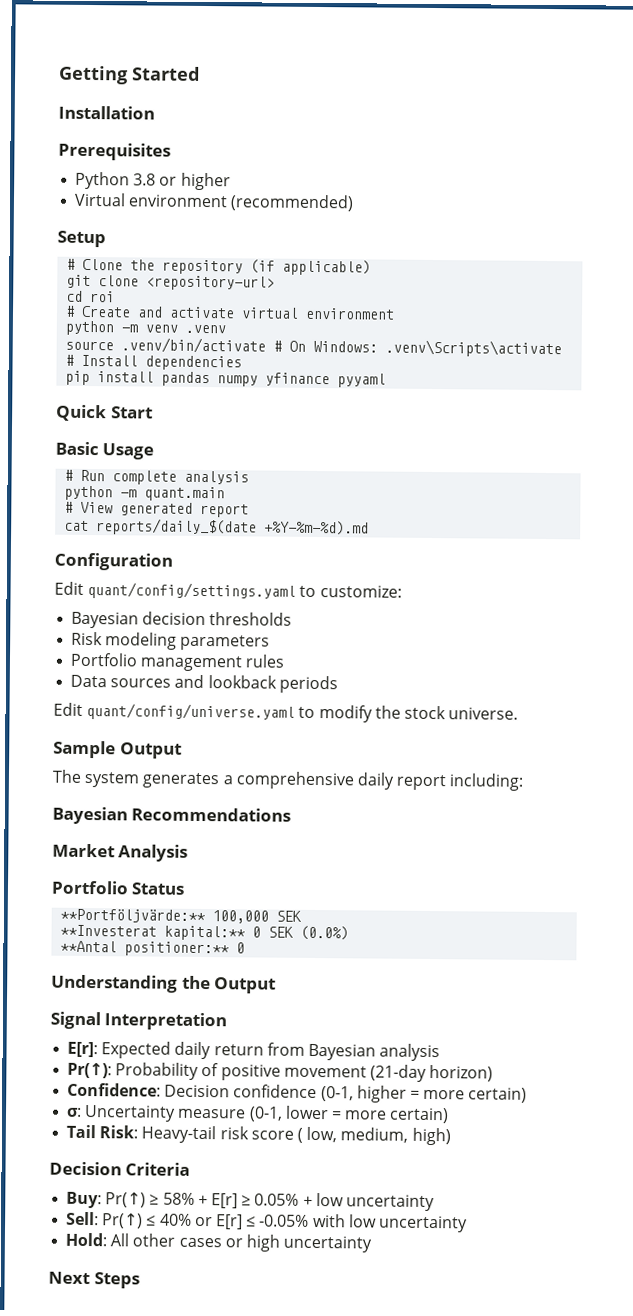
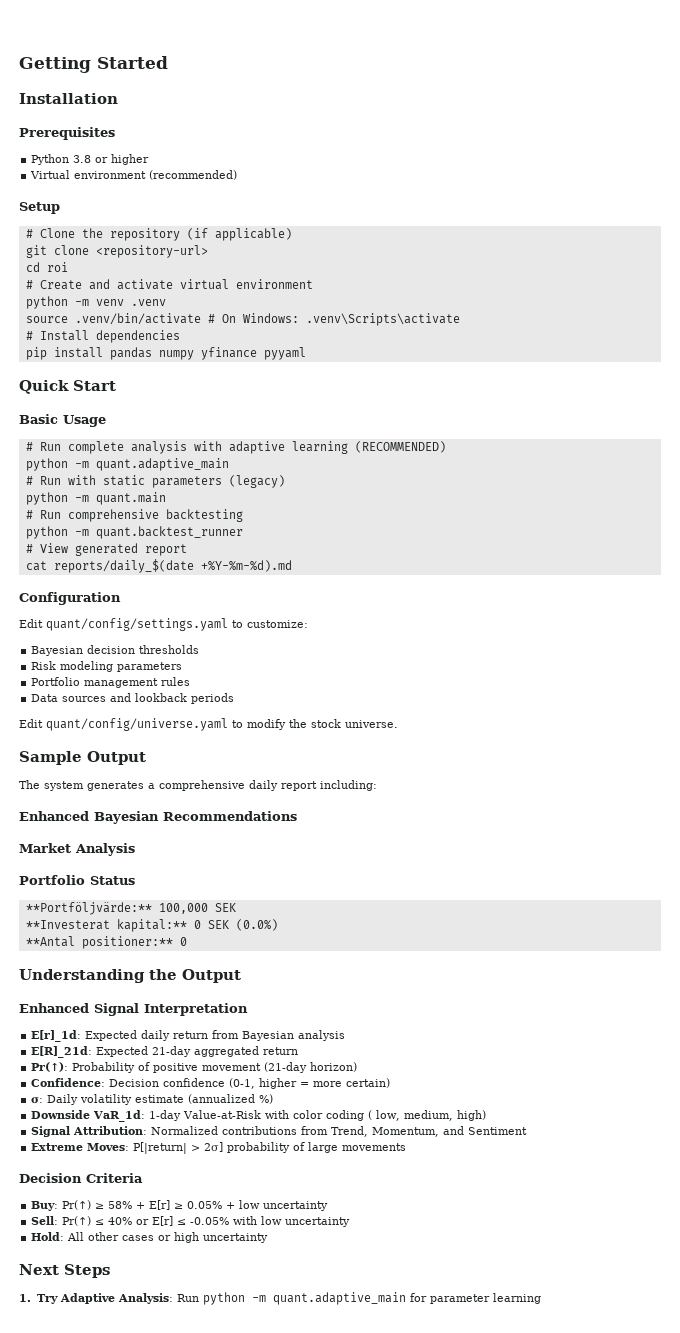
- # Run complete analysis
+ # Run complete analysis with adaptive learning (RECOMMENDED)
+ python -m quant.adaptive_main
+ # Run with static parameters (legacy)
  python -m quant.main
+ # Run comprehensive backtesting
+ python -m quant.backtest_runner
- Bayesian Recommendations
+ Enhanced Bayesian Recommendations
- Signal Interpretation
+ Enhanced Signal Interpretation
- E[r]: Expected daily return from Bayesian analysis
+ E[r]_1d: Expected daily return from Bayesian analysis
+ E[R]_21d: Expected 21-day aggregated return
- σ: Uncertainty measure (0-1, lower = more certain)
- Tail Risk: Heavy-tail risk score ( low, medium, high)
+ σ: Daily volatility estimate (annualized %)
+ Downside VaR_1d: 1-day Value-at-Risk with color coding ( low, medium, high)
+ Signal Attribution: Normalized contributions from Trend, Momentum, and Sentiment
+ Extreme Moves: P[|return| > 2σ] probability of large movements
+ 1. Try Adaptive Analysis: Run python -m quant.adaptive_main for parameter learning

